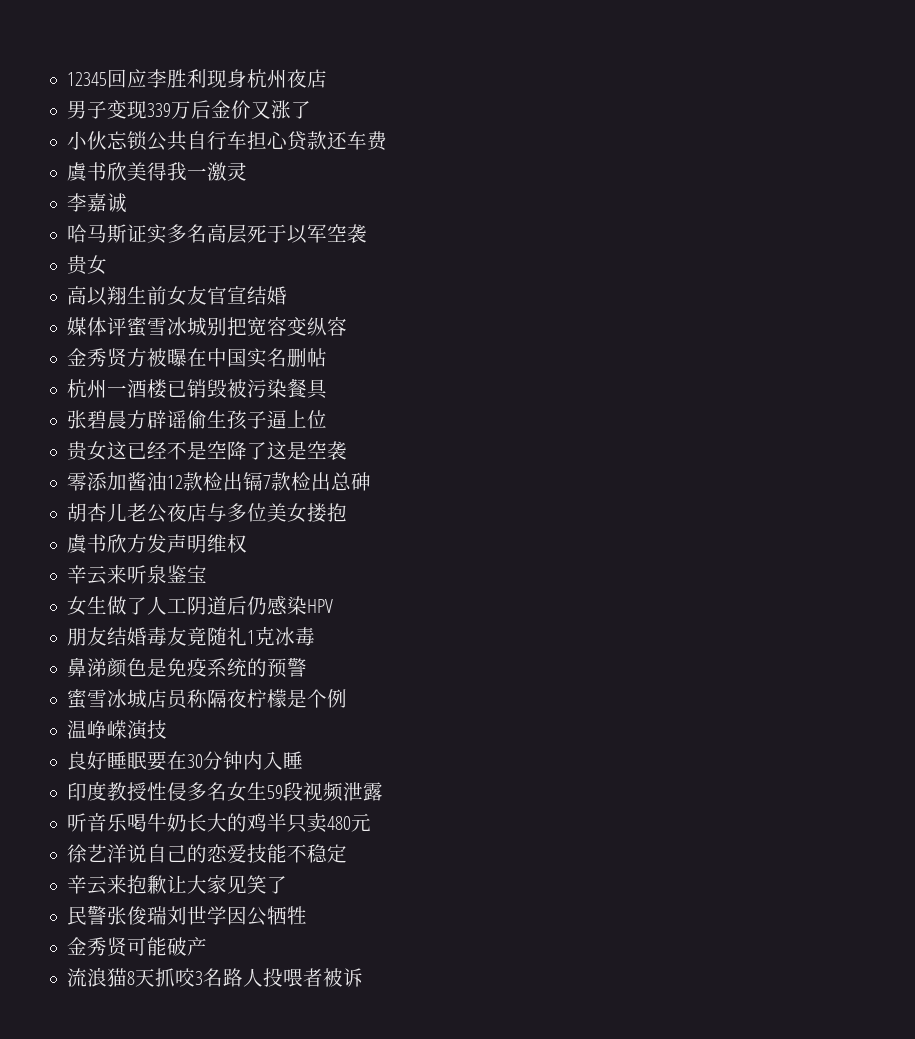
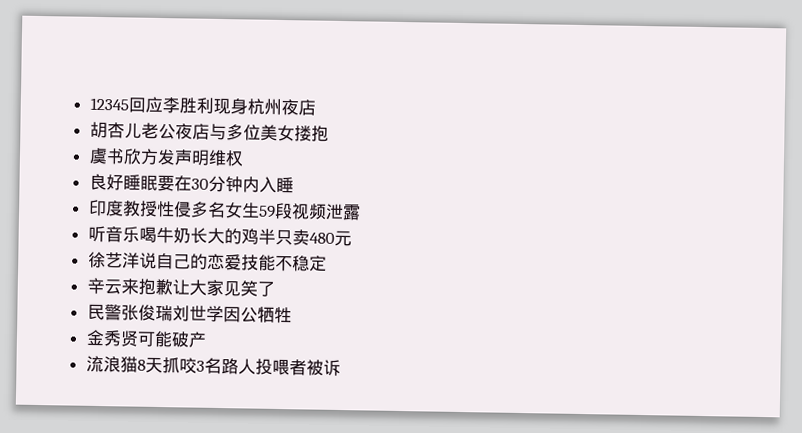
- 男子变现339万后金价又涨了
- 小伙忘锁公共自行车担心贷款还车费
- 虞书欣美得我一激灵
- 李嘉诚
- 哈马斯证实多名高层死于以军空袭
- 贵女
- 高以翔生前女友官宣结婚
- 媒体评蜜雪冰城别把宽容变纵容
- 金秀贤方被曝在中国实名删帖
- 杭州一酒楼已销毁被污染餐具
- 张碧晨方辟谣偷生孩子逼上位
- 贵女这已经不是空降了这是空袭
- 零添加酱油12款检出镉7款检出总砷
- 辛云来听泉鉴宝
- 女生做了人工阴道后仍感染HPV
- 朋友结婚毒友竟随礼1克冰毒
- 鼻涕颜色是免疫系统的预警
- 蜜雪冰城店员称隔夜柠檬是个例
- 温峥嵘演技

